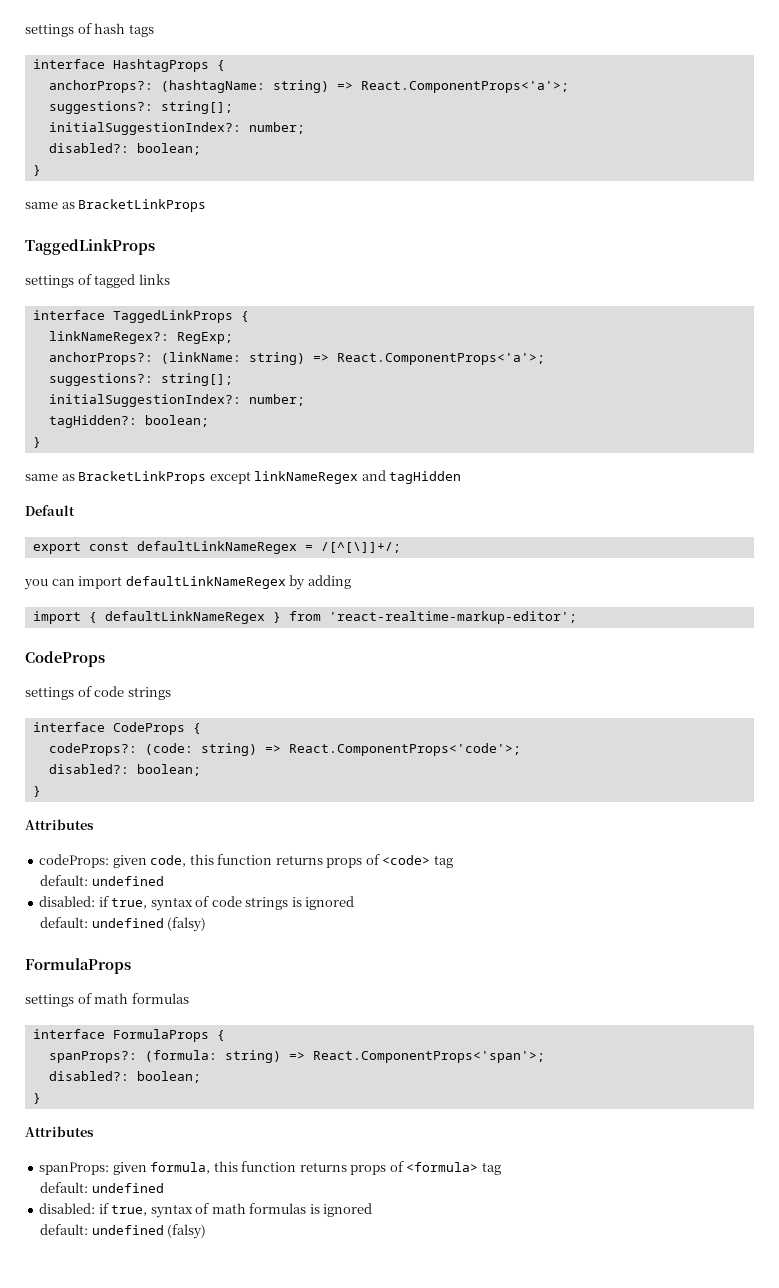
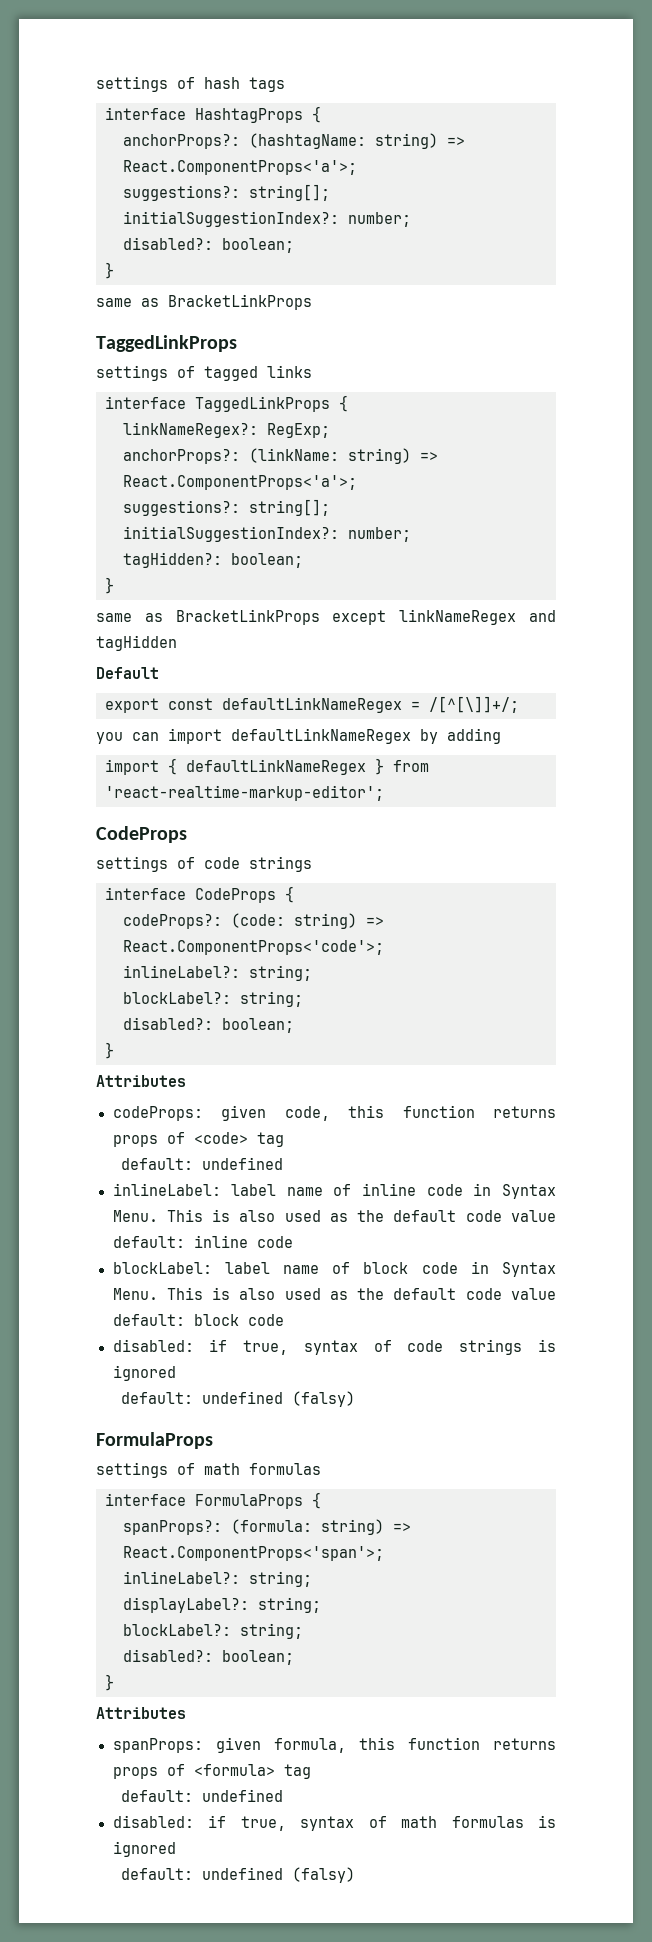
  codeProps?: (code: string) => React.ComponentProps<'code'>;
+ inlineLabel?: string;
+ blockLabel?: string;
+ inlineLabel: label name of inline code in Syntax Menu. This is also used as the default code value default: inline code
+ blockLabel: label name of block code in Syntax Menu. This is also used as the default code value default: block code
  spanProps?: (formula: string) => React.ComponentProps<'span'>;
+ inlineLabel?: string;
+ displayLabel?: string;
+ blockLabel?: string;

